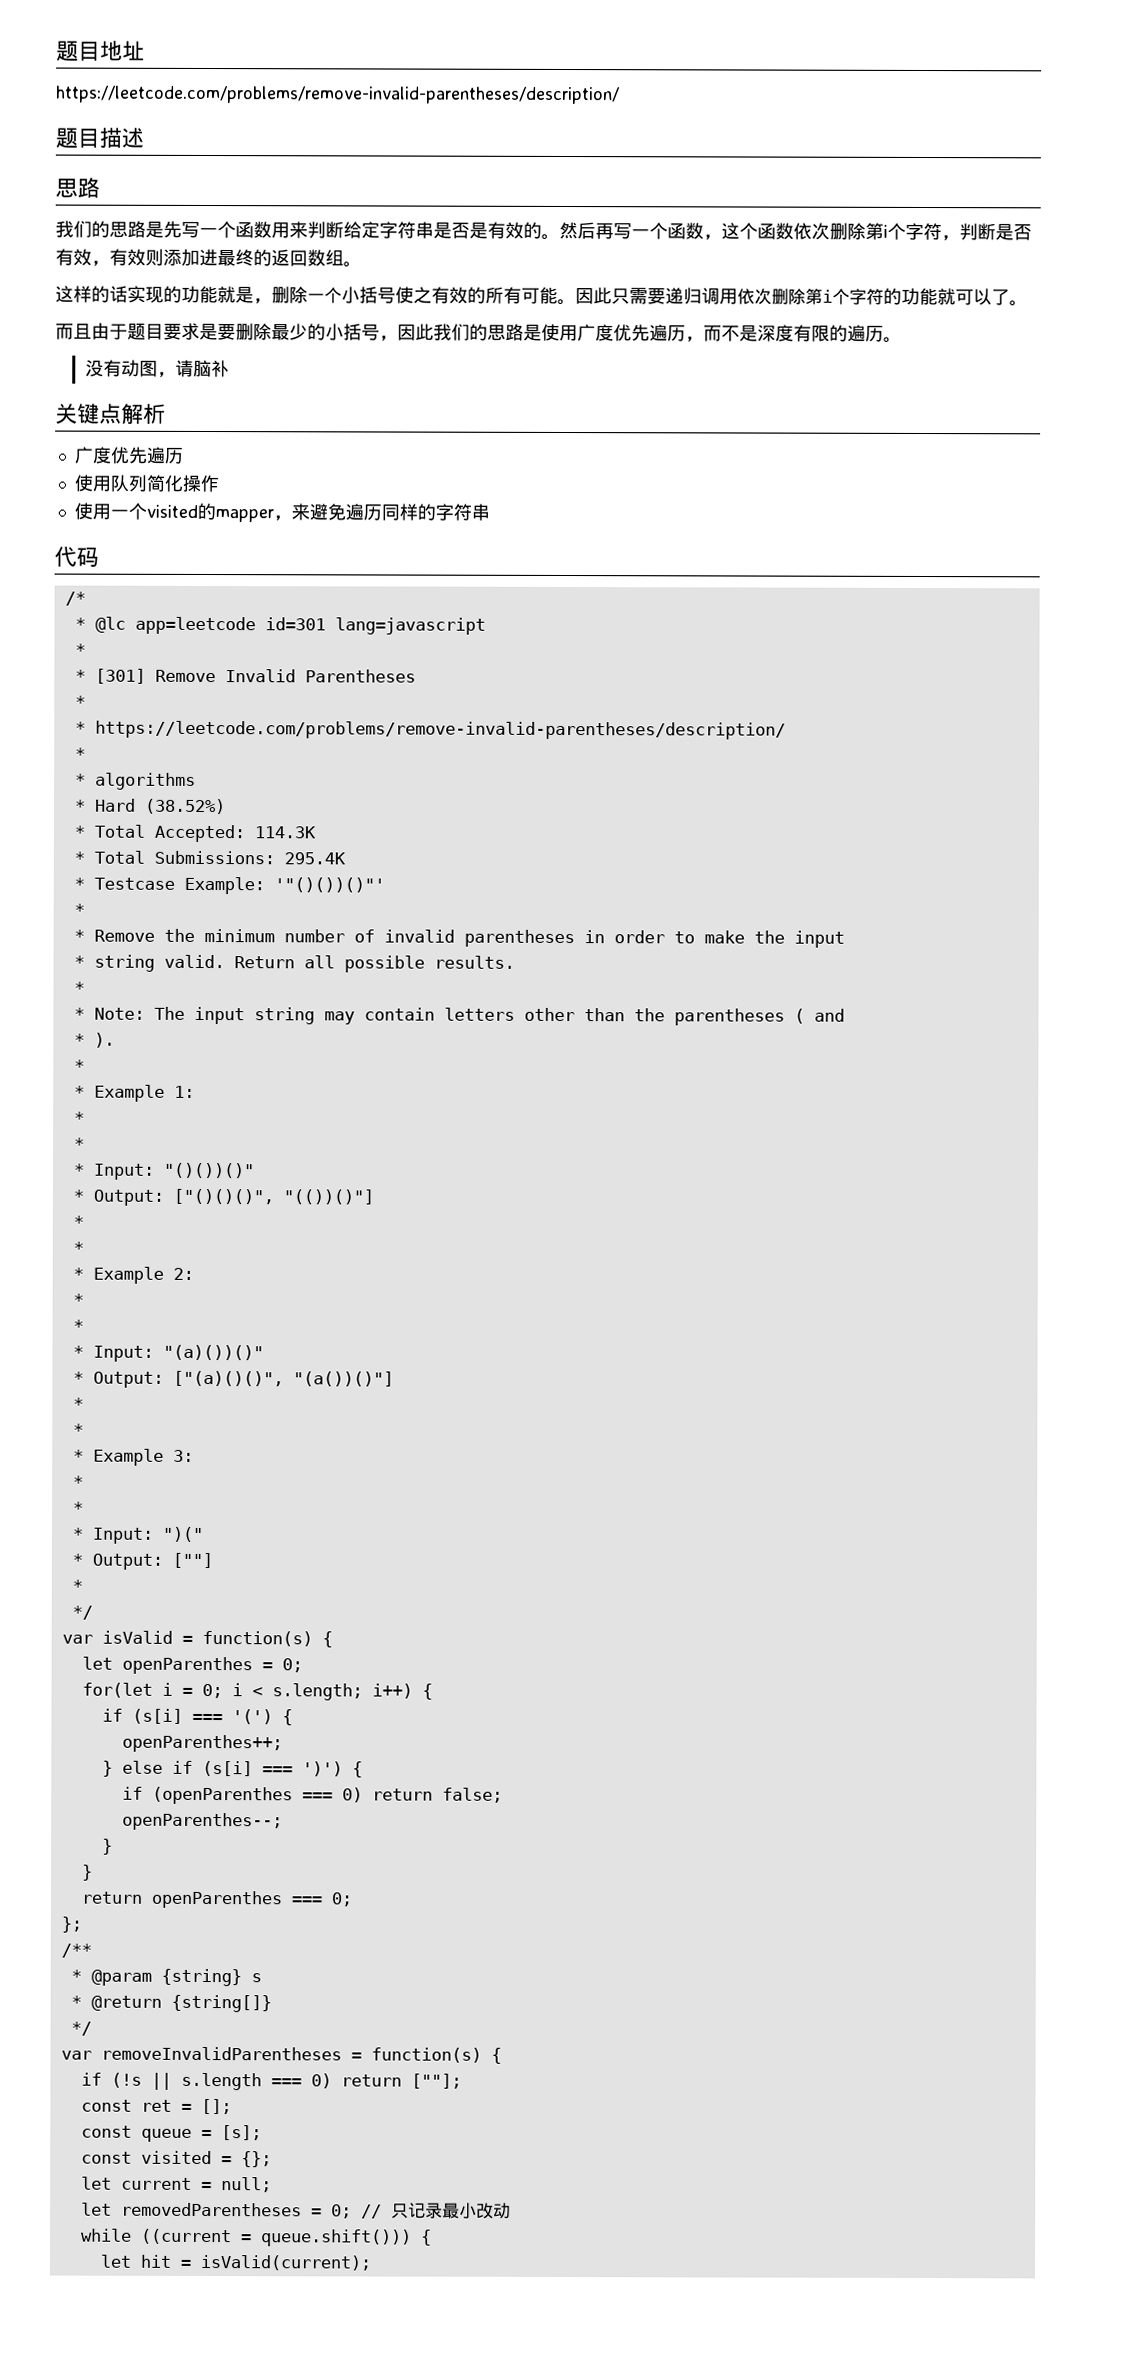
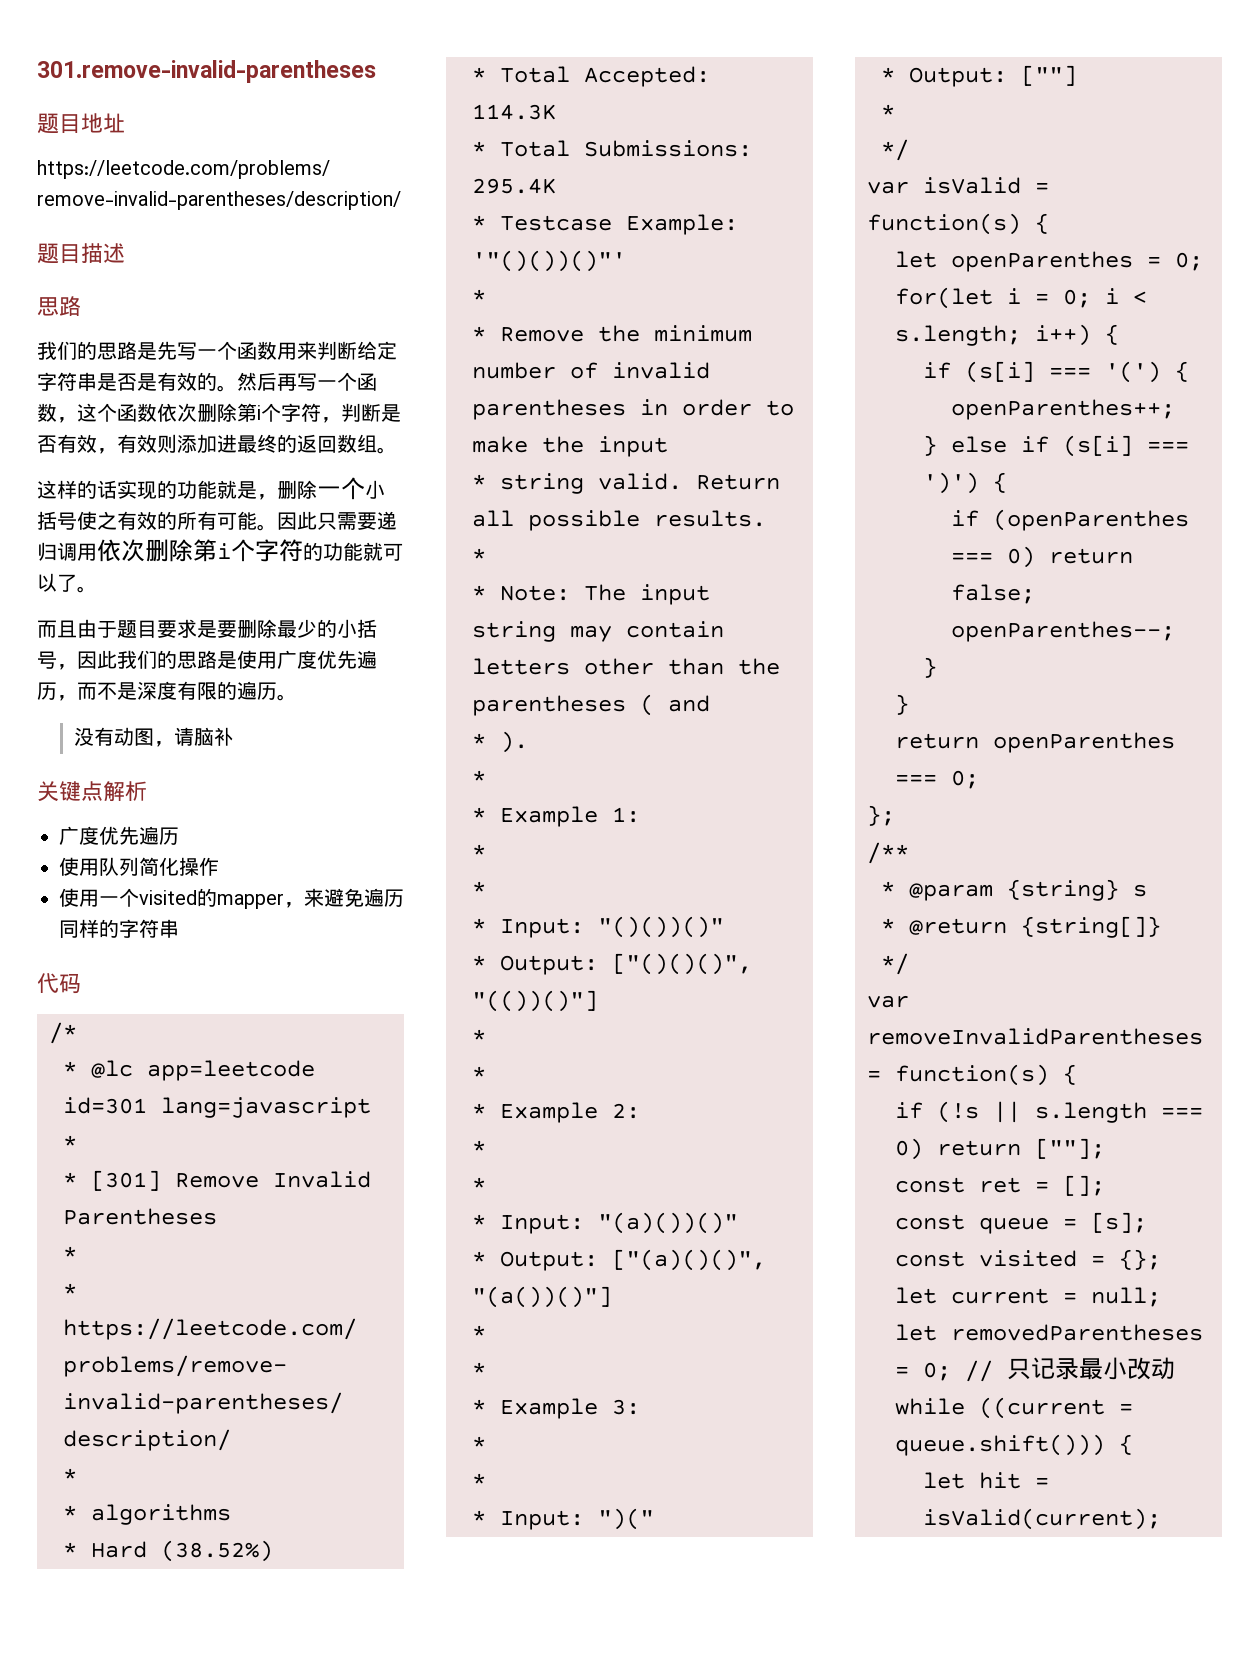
+ 301.remove-invalid-parentheses

